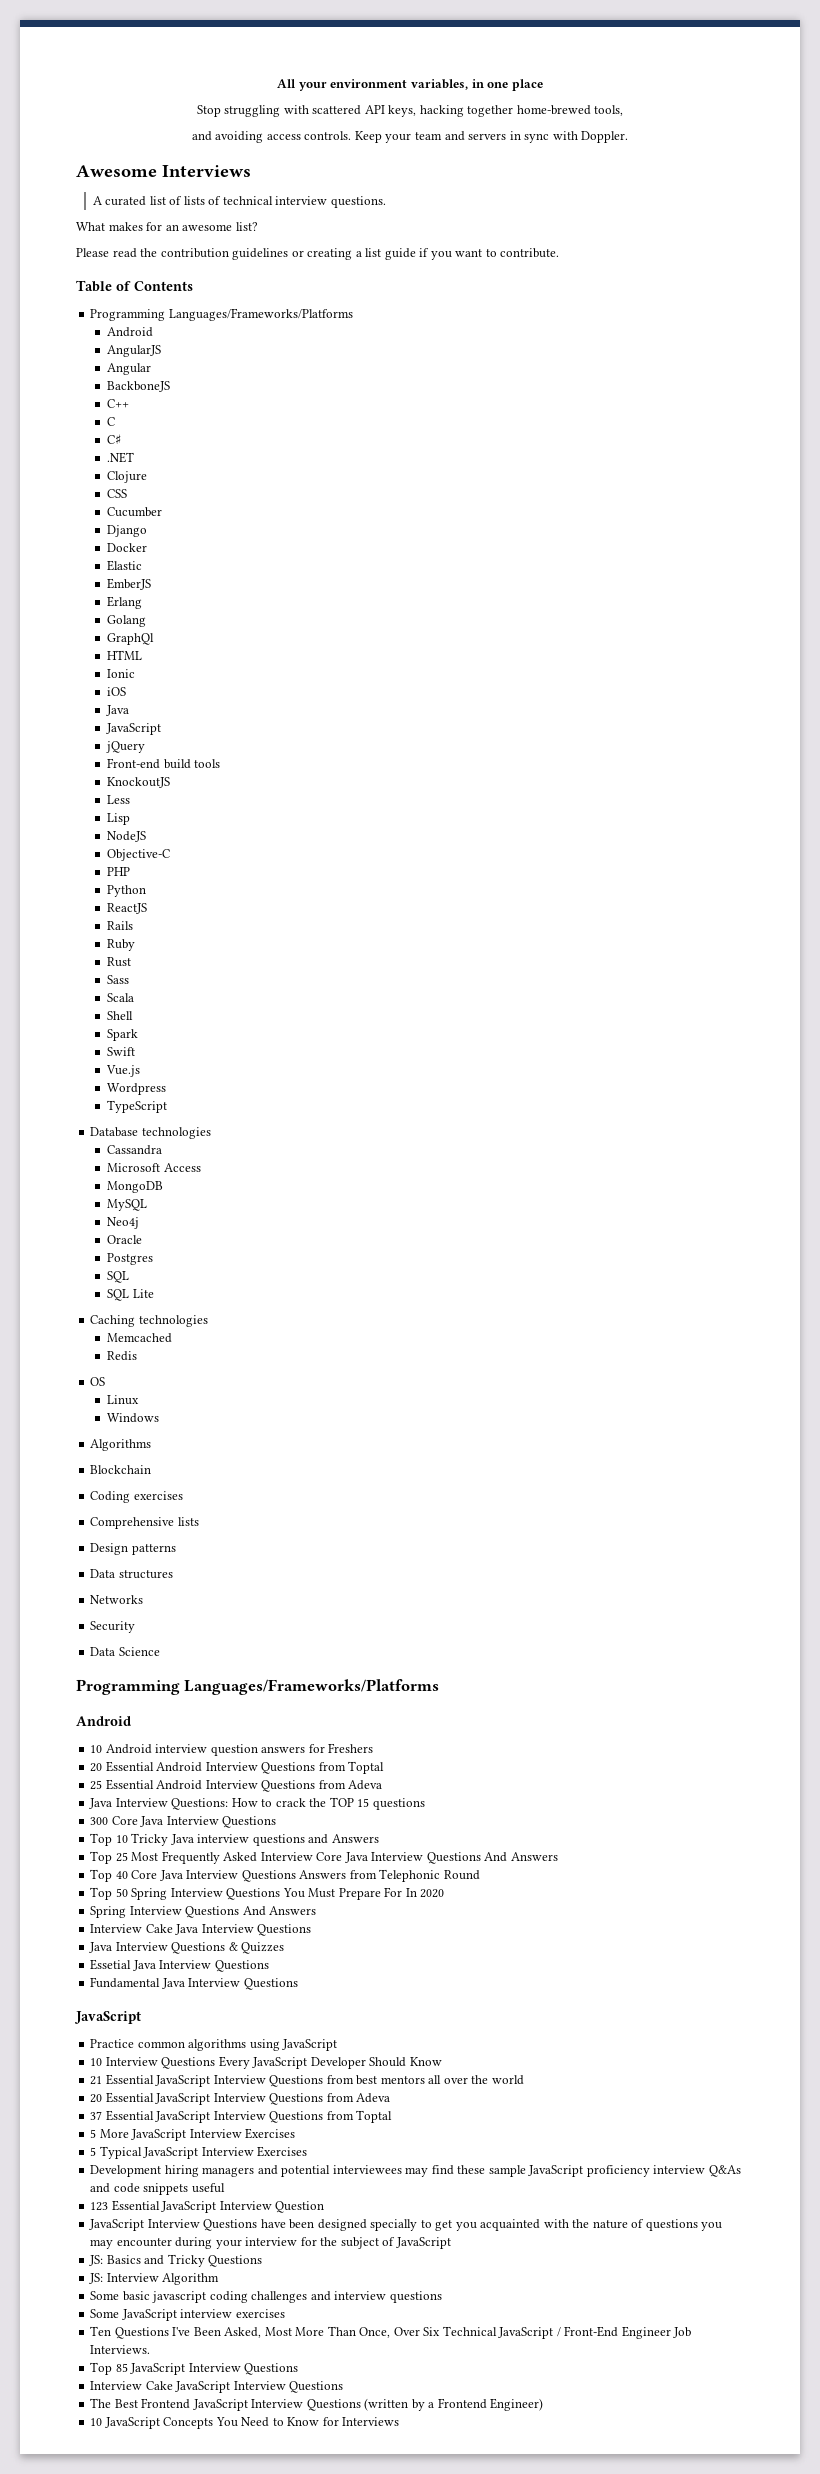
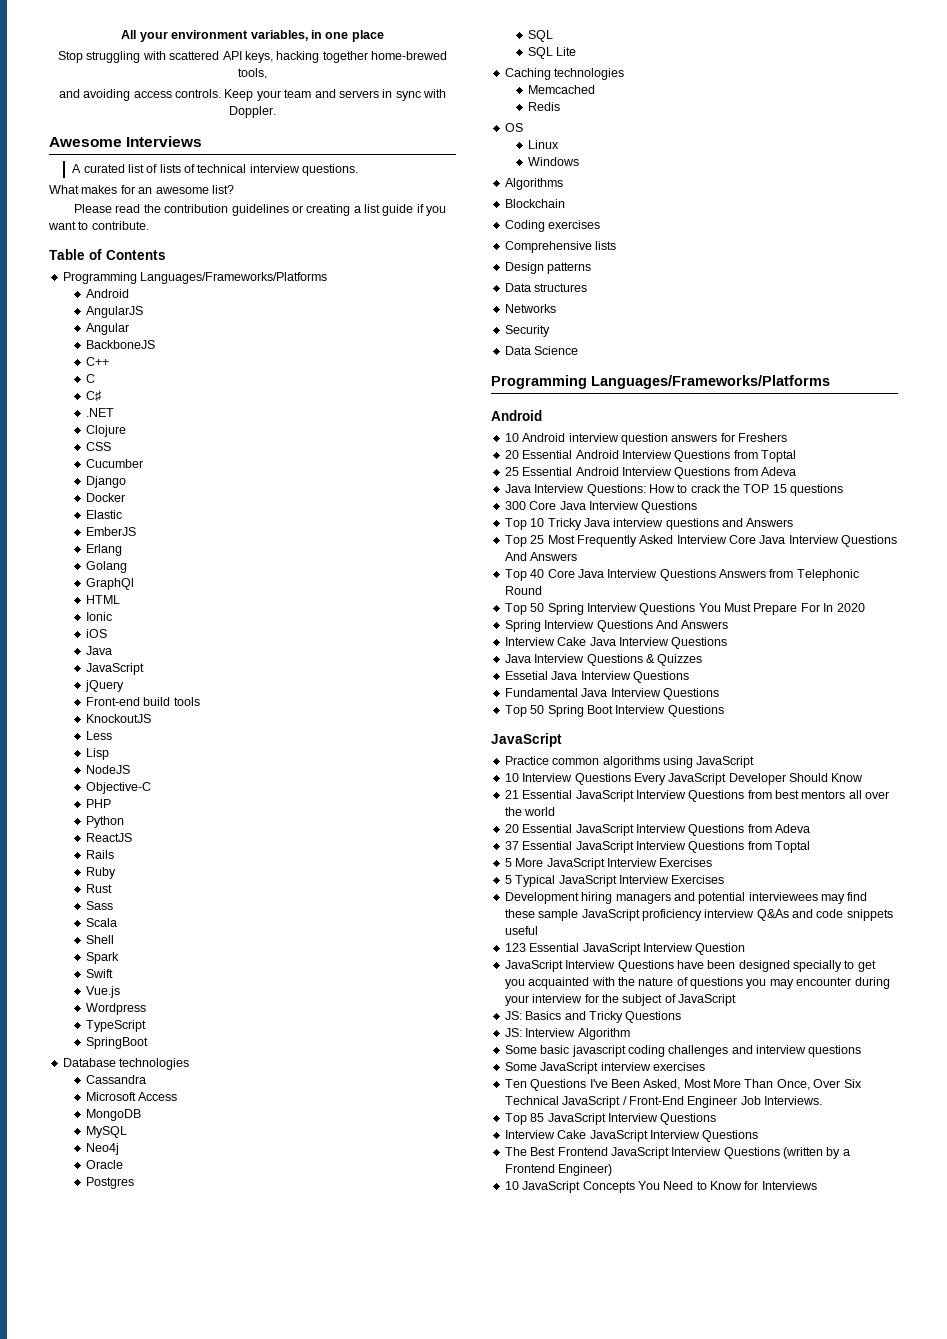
+ SpringBoot
+ Top 50 Spring Boot Interview Questions

